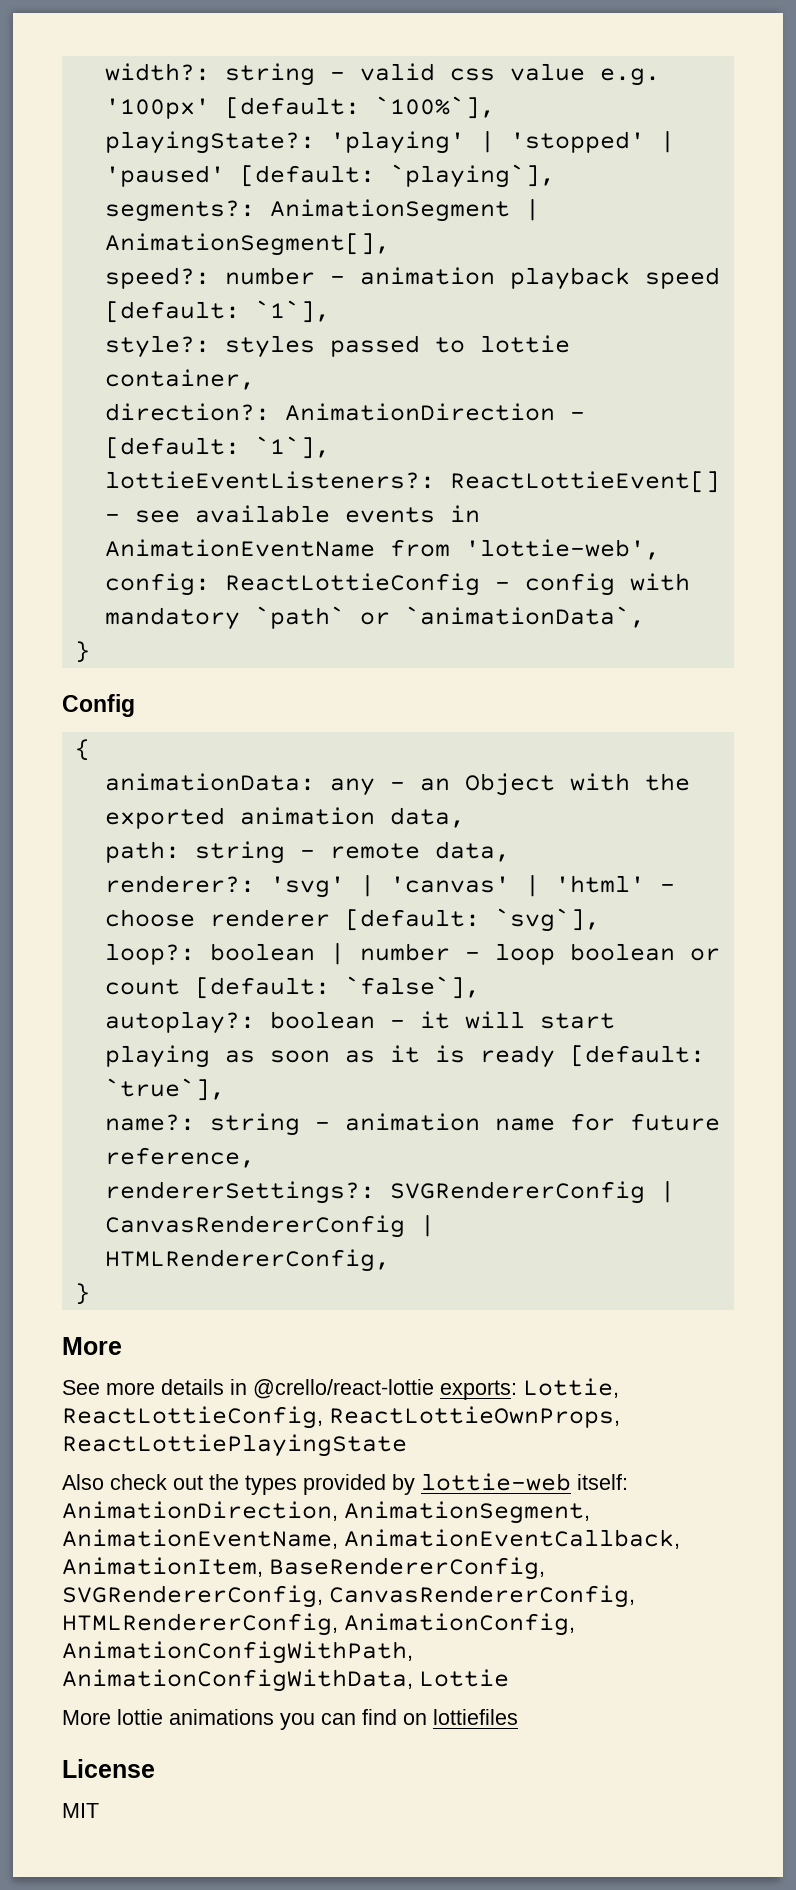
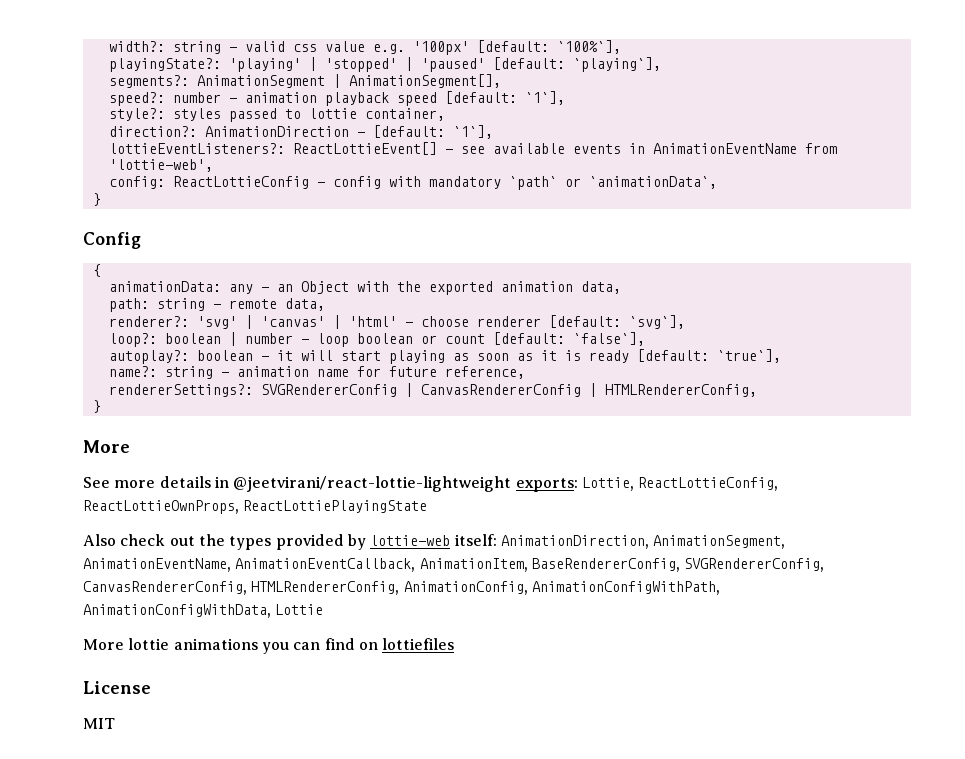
- See more details in @crello/react-lottie exports: Lottie, ReactLottieConfig, ReactLottieOwnProps, ReactLottiePlayingState
+ See more details in @jeetvirani/react-lottie-lightweight exports: Lottie, ReactLottieConfig, ReactLottieOwnProps, ReactLottiePlayingState

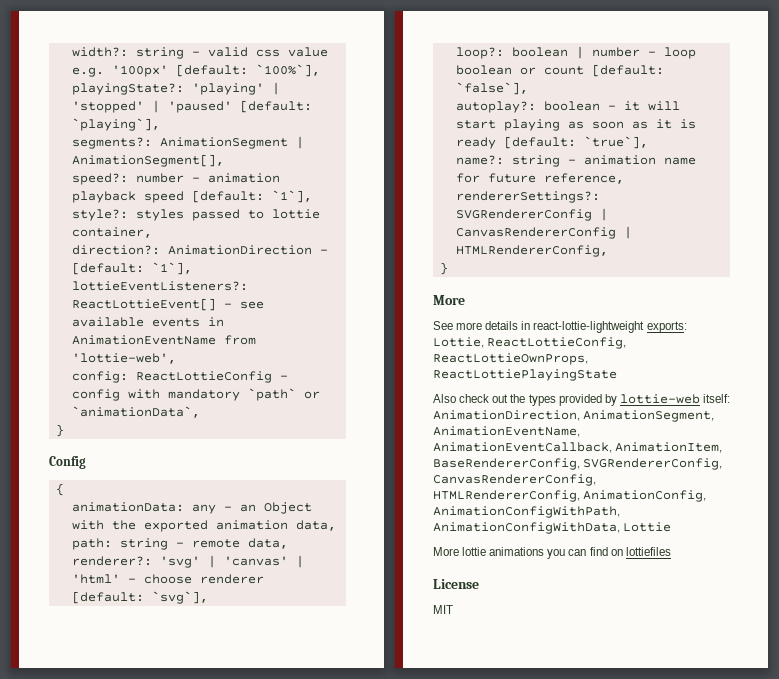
- See more details in @jeetvirani/react-lottie-lightweight exports: Lottie, ReactLottieConfig, ReactLottieOwnProps, ReactLottiePlayingState
+ See more details in react-lottie-lightweight exports: Lottie, ReactLottieConfig, ReactLottieOwnProps, ReactLottiePlayingState

